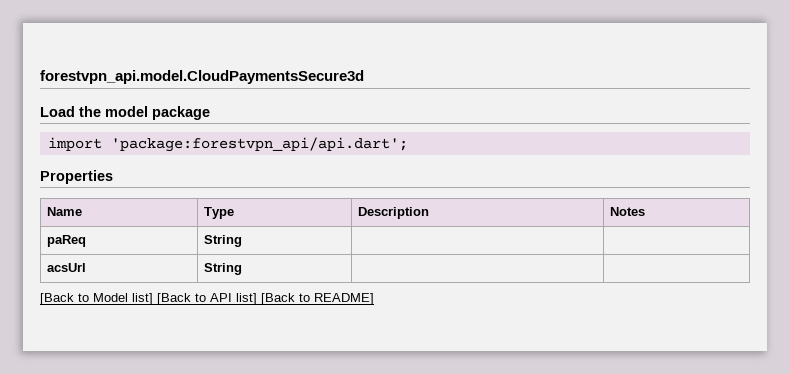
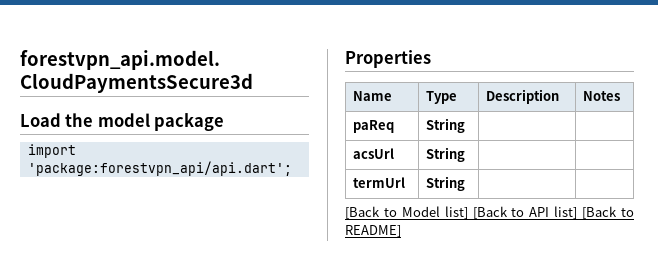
+ termUrl | String | |

